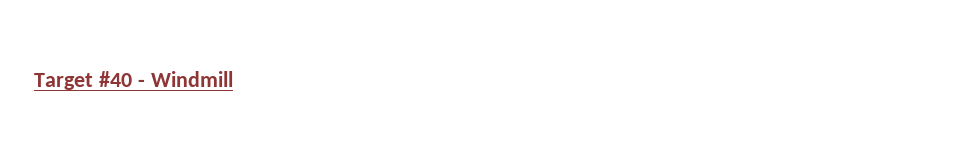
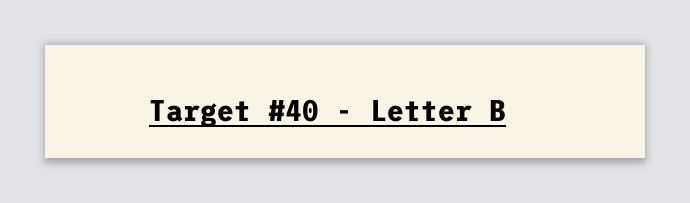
- Target #40 - Windmill
+ Target #40 - Letter B

